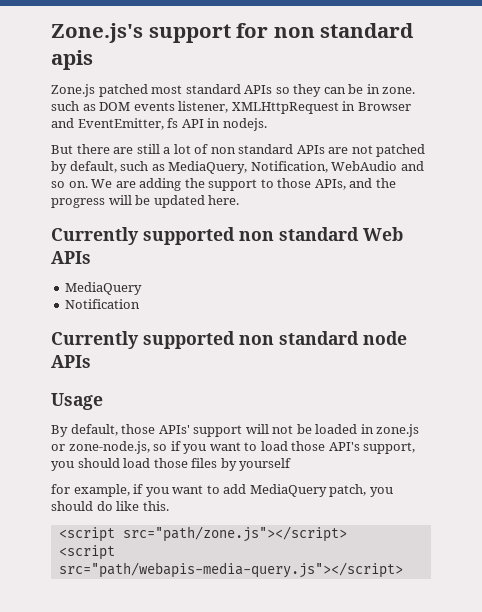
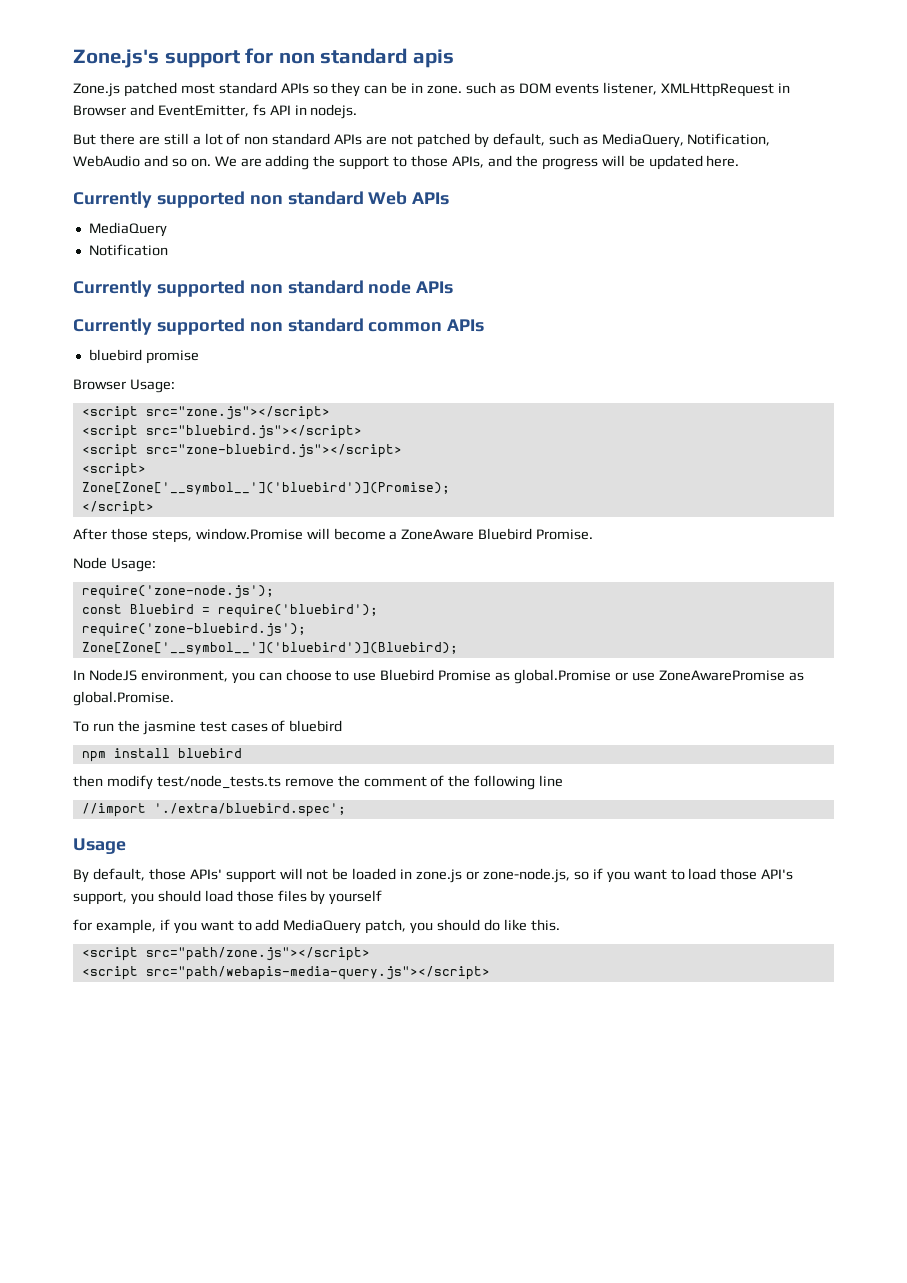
+ Currently supported non standard common APIs
+ bluebird promise
+ Browser Usage:
+ <script src="zone.js"></script>
+ <script src="bluebird.js"></script>
+ <script src="zone-bluebird.js"></script>
+ <script>
+ Zone[Zone['__symbol__']('bluebird')](Promise);
+ </script>
+ After those steps, window.Promise will become a ZoneAware Bluebird Promise.
+ Node Usage:
+ require('zone-node.js');
+ const Bluebird = require('bluebird');
+ require('zone-bluebird.js');
+ Zone[Zone['__symbol__']('bluebird')](Bluebird);
+ In NodeJS environment, you can choose to use Bluebird Promise as global.Promise or use ZoneAwarePromise as global.Promise.
+ To run the jasmine test cases of bluebird
+ npm install bluebird
+ then modify test/node_tests.ts remove the comment of the following line
+ //import './extra/bluebird.spec';

